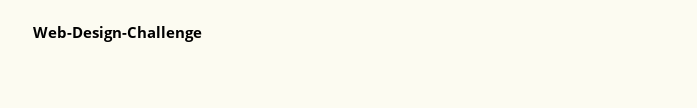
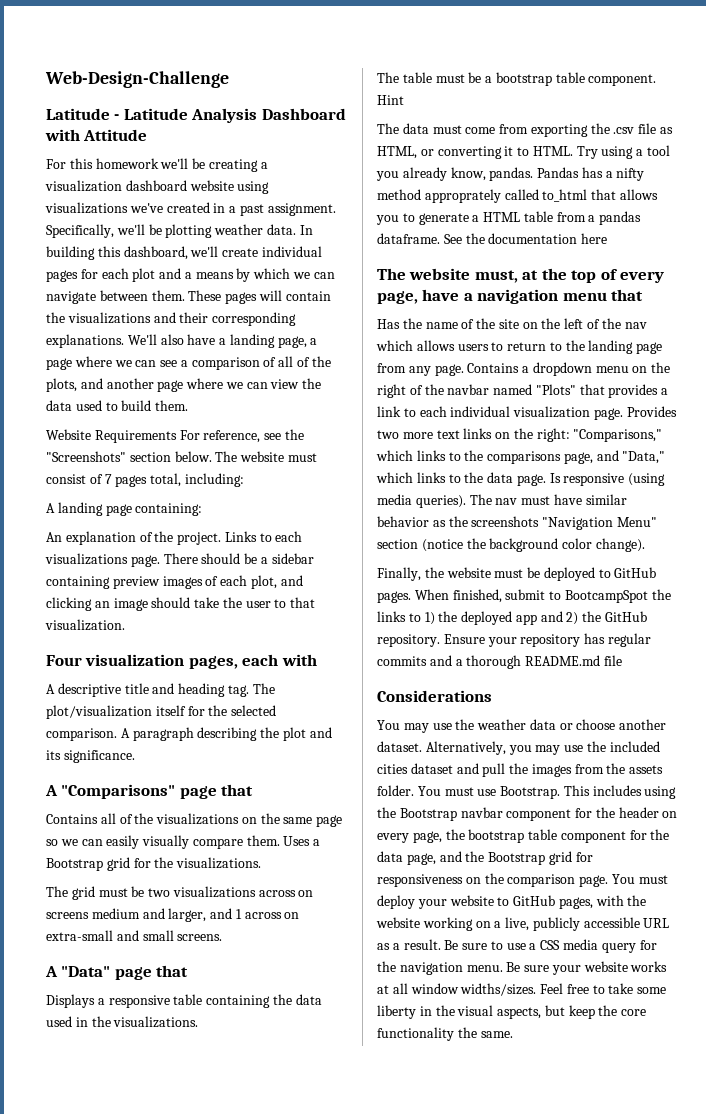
+ Latitude - Latitude Analysis Dashboard with Attitude
+ For this homework we'll be creating a visualization dashboard website using visualizations we've created in a past assignment. Specifically, we'll be plotting weather data. In building this dashboard, we'll create individual pages for each plot and a means by which we can navigate between them. These pages will contain the visualizations and their corresponding explanations. We'll also have a landing page, a page where we can see a comparison of all of the plots, and another page where we can view the data used to build them.
+ Website Requirements For reference, see the "Screenshots" section below. The website must consist of 7 pages total, including:
+ A landing page containing:
+ An explanation of the project. Links to each visualizations page. There should be a sidebar containing preview images of each plot, and clicking an image should take the user to that visualization.
+ Four visualization pages, each with
+ A descriptive title and heading tag. The plot/visualization itself for the selected comparison. A paragraph describing the plot and its significance.
+ A "Comparisons" page that
+ Contains all of the visualizations on the same page so we can easily visually compare them. Uses a Bootstrap grid for the visualizations.
+ The grid must be two visualizations across on screens medium and larger, and 1 across on extra-small and small screens.
+ A "Data" page that
+ Displays a responsive table containing the data used in the visualizations.
+ The table must be a bootstrap table component. Hint
+ The data must come from exporting the .csv file as HTML, or converting it to HTML. Try using a tool you already know, pandas. Pandas has a nifty method approprately called to_html that allows you to generate a HTML table from a pandas dataframe. See the documentation here
+ The website must, at the top of every page, have a navigation menu that
+ Has the name of the site on the left of the nav which allows users to return to the landing page from any page. Contains a dropdown menu on the right of the navbar named "Plots" that provides a link to each individual visualization page. Provides two more text links on the right: "Comparisons," which links to the comparisons page, and "Data," which links to the data page. Is responsive (using media queries). The nav must have similar behavior as the screenshots "Navigation Menu" section (notice the background color change).
+ Finally, the website must be deployed to GitHub pages. When finished, submit to BootcampSpot the links to 1) the deployed app and 2) the GitHub repository. Ensure your repository has regular commits and a thorough README.md file
+ Considerations
+ You may use the weather data or choose another dataset. Alternatively, you may use the included cities dataset and pull the images from the assets folder. You must use Bootstrap. This includes using the Bootstrap navbar component for the header on every page, the bootstrap table component for the data page, and the Bootstrap grid for responsiveness on the comparison page. You must deploy your website to GitHub pages, with the website working on a live, publicly accessible URL as a result. Be sure to use a CSS media query for the navigation menu. Be sure your website works at all window widths/sizes. Feel free to take some liberty in the visual aspects, but keep the core functionality the same.

